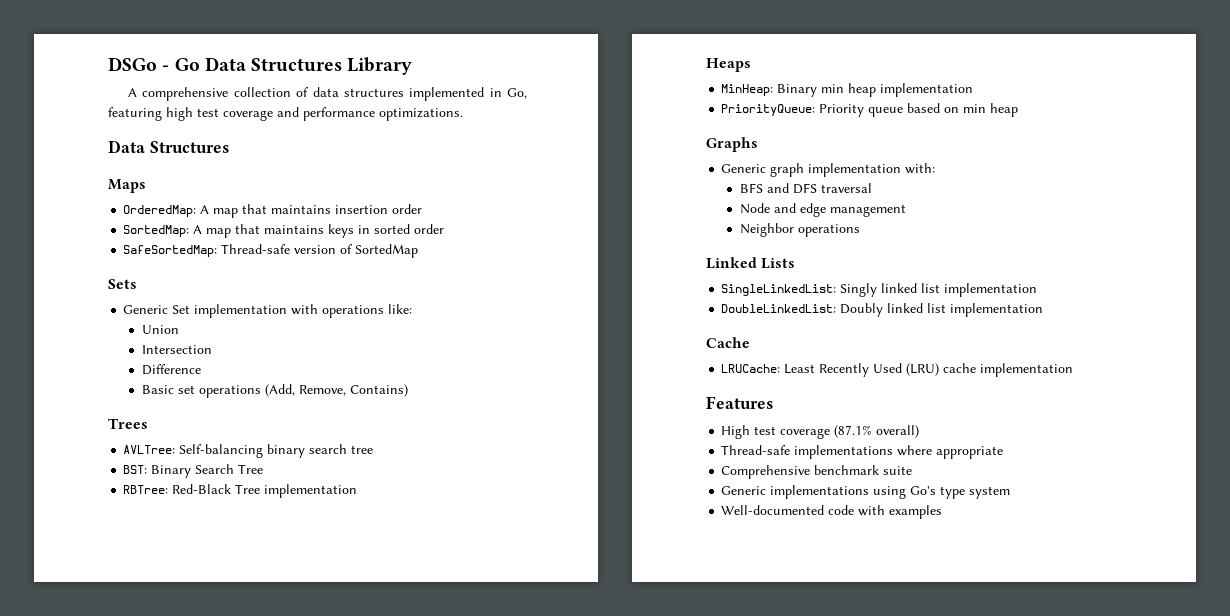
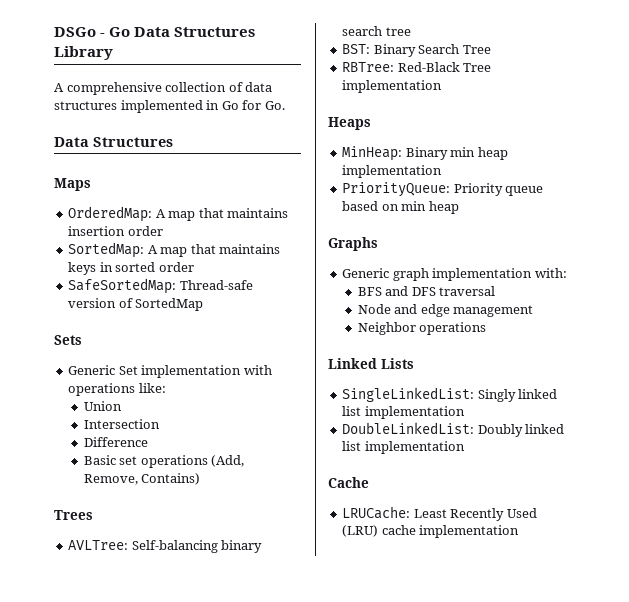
- A comprehensive collection of data structures implemented in Go, featuring high test coverage and performance optimizations.
+ A comprehensive collection of data structures implemented in Go for Go.
- Features
- High test coverage (87.1% overall)
- Thread-safe implementations where appropriate
- Comprehensive benchmark suite
- Generic implementations using Go's type system
- Well-documented code with examples

